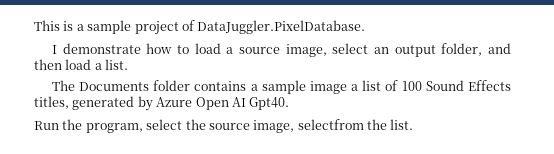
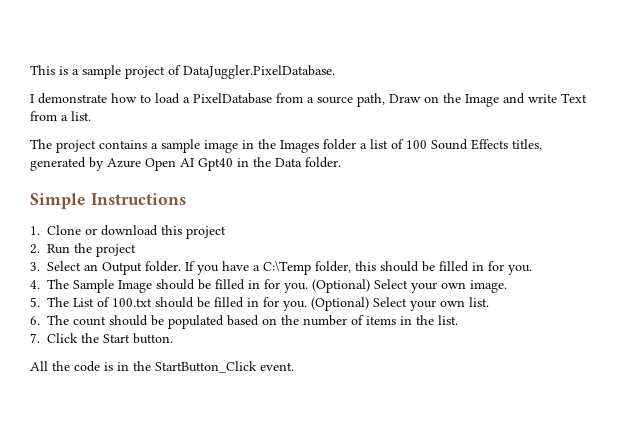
- I demonstrate how to load a source image, select an output folder, and then load a list.
+ I demonstrate how to load a PixelDatabase from a source path, Draw on the Image and write Text from a list.
- The Documents folder contains a sample image a list of 100 Sound Effects titles, generated by Azure Open AI Gpt40.
- Run the program, select the source image, selectfrom the list.
+ The project contains a sample image in the Images folder a list of 100 Sound Effects titles, generated by Azure Open AI Gpt40 in the Data folder.
+ Simple Instructions
+ 1. Clone or download this project
+ 2. Run the project
+ 3. Select an Output folder. If you have a C:\Temp folder, this should be filled in for you.
+ 4. The Sample Image should be filled in for you. (Optional) Select your own image.
+ 5. The List of 100.txt should be filled in for you. (Optional) Select your own list.
+ 6. The count should be populated based on the number of items in the list.
+ 7. Click the Start button.
+ All the code is in the StartButton_Click event.

